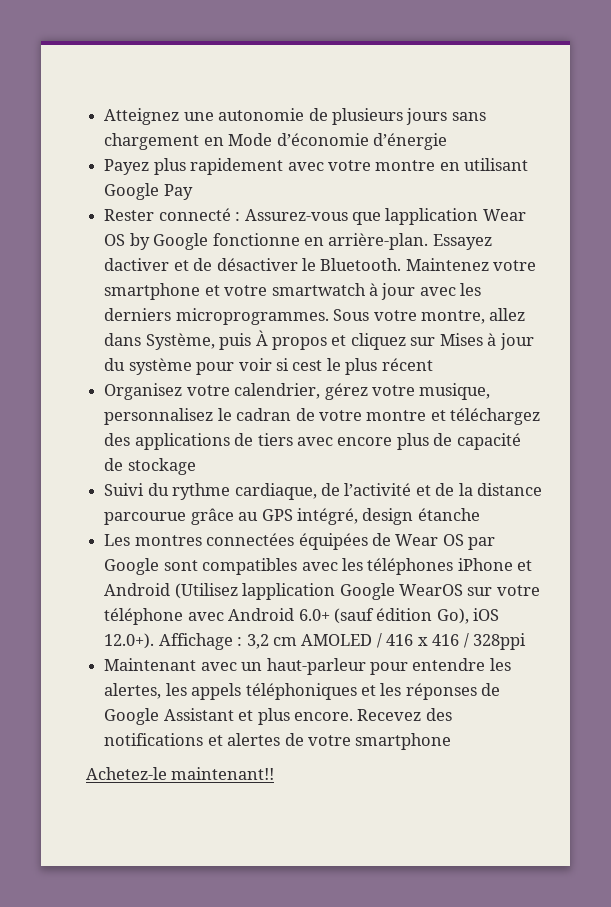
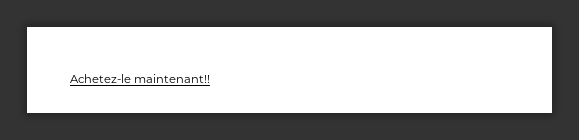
- Atteignez une autonomie de plusieurs jours sans chargement en Mode d’économie d’énergie
- Payez plus rapidement avec votre montre en utilisant Google Pay
- Rester connecté : Assurez-vous que lapplication Wear OS by Google fonctionne en arrière-plan. Essayez dactiver et de désactiver le Bluetooth. Maintenez votre smartphone et votre smartwatch à jour avec les derniers microprogrammes. Sous votre montre, allez dans Système, puis À propos et cliquez sur Mises à jour du système pour voir si cest le plus récent
- Organisez votre calendrier, gérez votre musique, personnalisez le cadran de votre montre et téléchargez des applications de tiers avec encore plus de capacité de stockage
- Suivi du rythme cardiaque, de l’activité et de la distance parcourue grâce au GPS intégré, design étanche
- Les montres connectées équipées de Wear OS par Google sont compatibles avec les téléphones iPhone et Android (Utilisez lapplication Google WearOS sur votre téléphone avec Android 6.0+ (sauf édition Go), iOS 12.0+). Affichage : 3,2 cm AMOLED / 416 x 416 / 328ppi
- Maintenant avec un haut-parleur pour entendre les alertes, les appels téléphoniques et les réponses de Google Assistant et plus encore. Recevez des notifications et alertes de votre smartphone

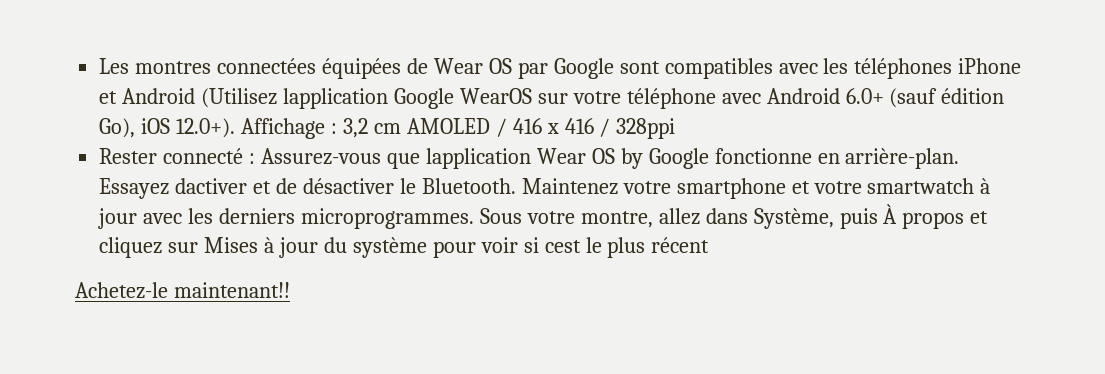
+ Les montres connectées équipées de Wear OS par Google sont compatibles avec les téléphones iPhone et Android (Utilisez lapplication Google WearOS sur votre téléphone avec Android 6.0+ (sauf édition Go), iOS 12.0+). Affichage : 3,2 cm AMOLED / 416 x 416 / 328ppi
+ Rester connecté : Assurez-vous que lapplication Wear OS by Google fonctionne en arrière-plan. Essayez dactiver et de désactiver le Bluetooth. Maintenez votre smartphone et votre smartwatch à jour avec les derniers microprogrammes. Sous votre montre, allez dans Système, puis À propos et cliquez sur Mises à jour du système pour voir si cest le plus récent

